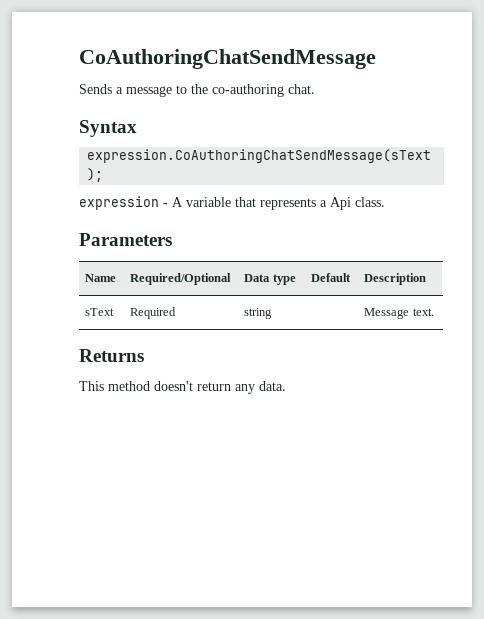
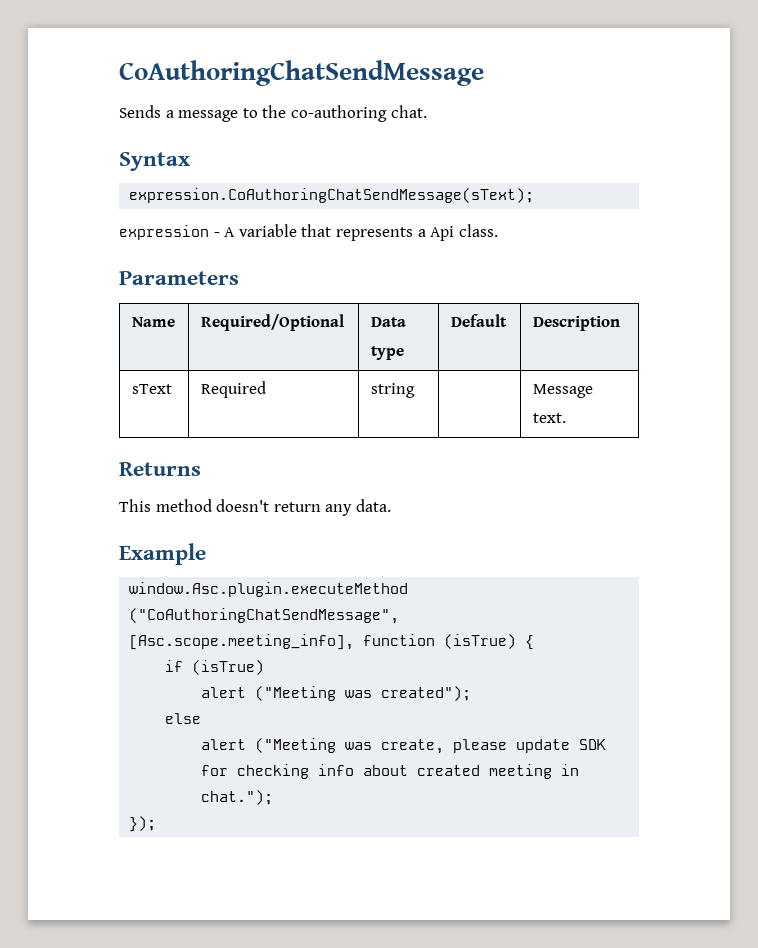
+ Example
+ window.Asc.plugin.executeMethod ("CoAuthoringChatSendMessage", [Asc.scope.meeting_info], function (isTrue) {
+ if (isTrue)
+ alert ("Meeting was created");
+ else
+ alert ("Meeting was create, please update SDK for checking info about created meeting in chat.");
+ });

